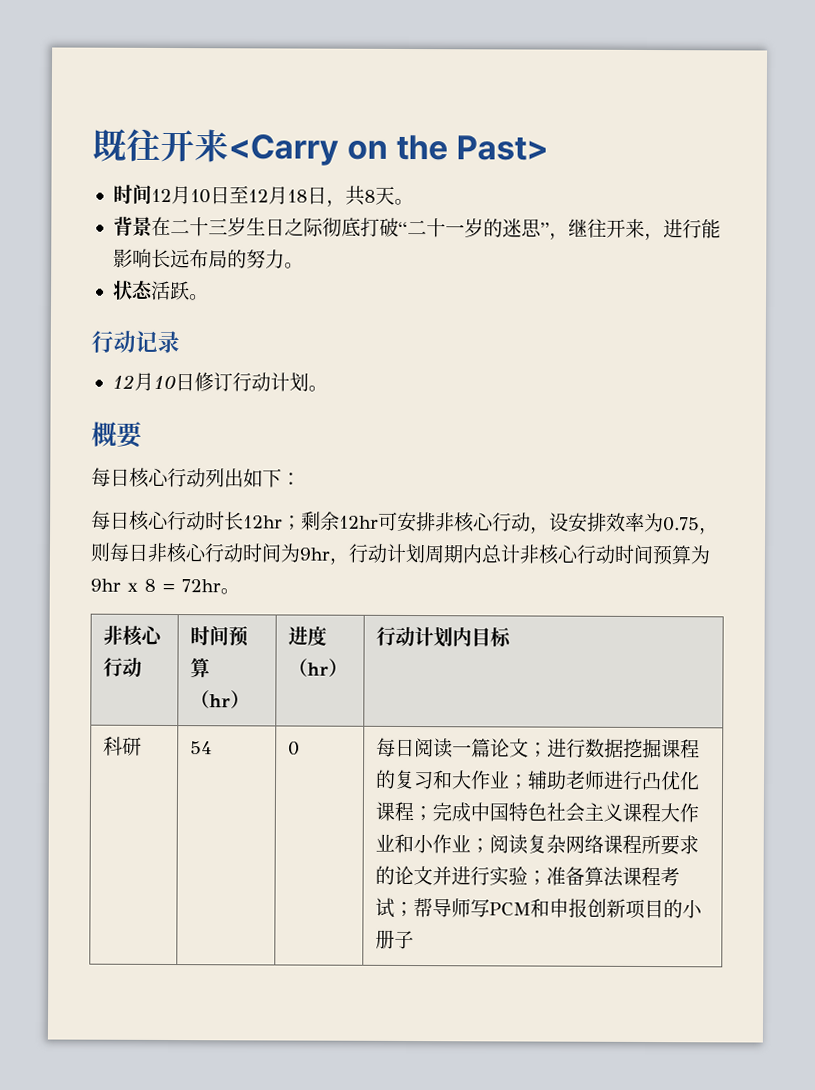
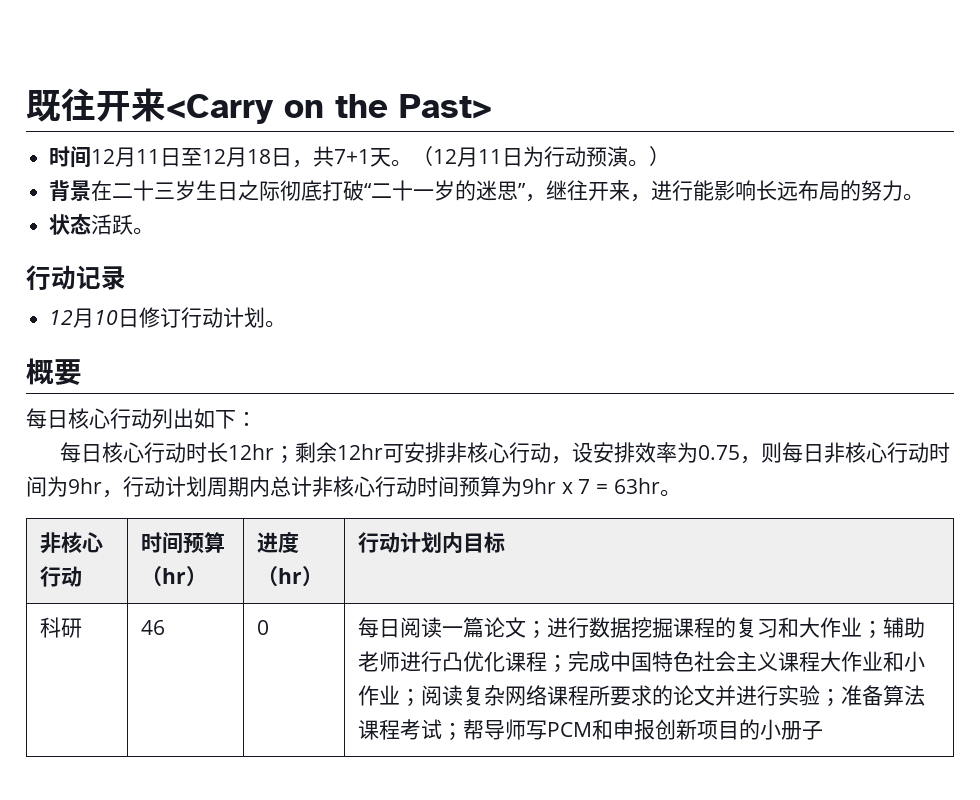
- 时间12月10日至12月18日，共8天。
+ 时间12月11日至12月18日，共7+1天。（12月11日为行动预演。）
- 每日核心行动时长12hr；剩余12hr可安排非核心行动，设安排效率为0.75，则每日非核心行动时间为9hr，行动计划周期内总计非核心行动时间预算为9hr x 8 = 72hr。
+ 每日核心行动时长12hr；剩余12hr可安排非核心行动，设安排效率为0.75，则每日非核心行动时间为9hr，行动计划周期内总计非核心行动时间预算为9hr x 7 = 63hr。
- 54
+ 46

